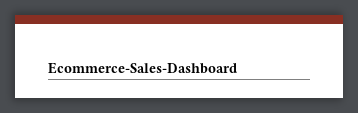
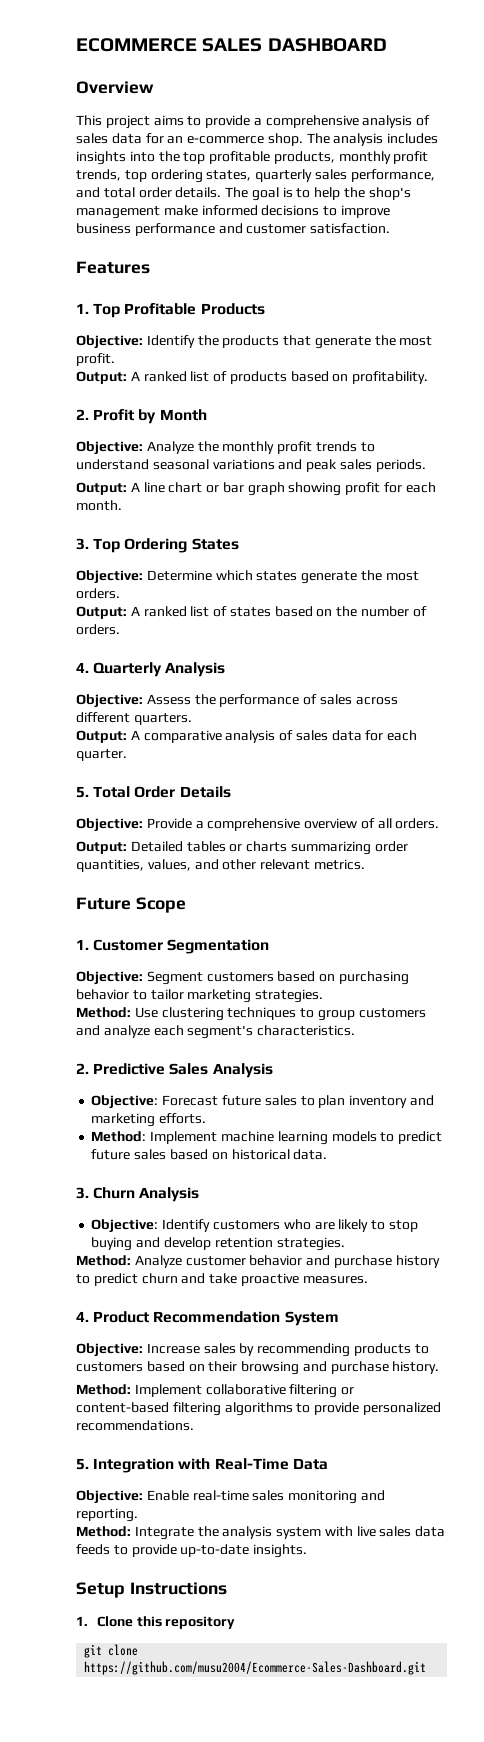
- Ecommerce-Sales-Dashboard
+ ECOMMERCE SALES DASHBOARD
+ Overview
+ This project aims to provide a comprehensive analysis of sales data for an e-commerce shop. The analysis includes insights into the top profitable products, monthly profit trends, top ordering states, quarterly sales performance, and total order details. The goal is to help the shop's management make informed decisions to improve business performance and customer satisfaction.
+ Features
+ 1. Top Profitable Products
+ Objective: Identify the products that generate the most profit.
+ Output: A ranked list of products based on profitability.
+ 2. Profit by Month
+ Objective: Analyze the monthly profit trends to understand seasonal variations and peak sales periods.
+ Output: A line chart or bar graph showing profit for each month.
+ 3. Top Ordering States
+ Objective: Determine which states generate the most orders.
+ Output: A ranked list of states based on the number of orders.
+ 4. Quarterly Analysis
+ Objective: Assess the performance of sales across different quarters.
+ Output: A comparative analysis of sales data for each quarter.
+ 5. Total Order Details
+ Objective: Provide a comprehensive overview of all orders.
+ Output: Detailed tables or charts summarizing order quantities, values, and other relevant metrics.
+ Future Scope
+ 1. Customer Segmentation
+ Objective: Segment customers based on purchasing behavior to tailor marketing strategies.
+ Method: Use clustering techniques to group customers and analyze each segment's characteristics.
+ 2. Predictive Sales Analysis
+ Objective: Forecast future sales to plan inventory and marketing efforts.
+ Method: Implement machine learning models to predict future sales based on historical data.
+ 3. Churn Analysis
+ Objective: Identify customers who are likely to stop buying and develop retention strategies.
+ Method: Analyze customer behavior and purchase history to predict churn and take proactive measures.
+ 4. Product Recommendation System
+ Objective: Increase sales by recommending products to customers based on their browsing and purchase history.
+ Method: Implement collaborative filtering or content-based filtering algorithms to provide personalized recommendations.
+ 5. Integration with Real-Time Data
+ Objective: Enable real-time sales monitoring and reporting.
+ Method: Integrate the analysis system with live sales data feeds to provide up-to-date insights.
+ Setup Instructions
+ 1. Clone this repository
+ git clone https://github.com/musu2004/Ecommerce-Sales-Dashboard.git

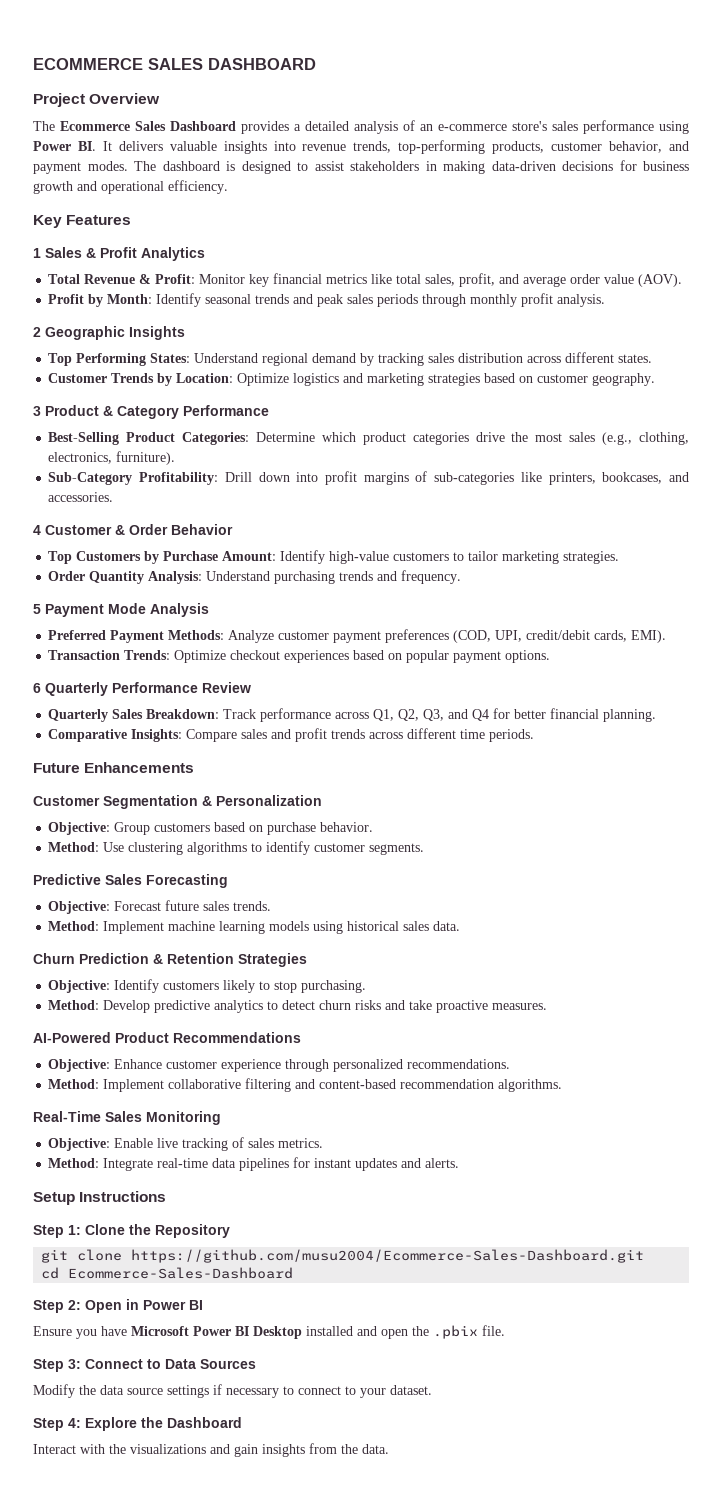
- Overview
+ Project Overview
- This project aims to provide a comprehensive analysis of sales data for an e-commerce shop. The analysis includes insights into the top profitable products, monthly profit trends, top ordering states, quarterly sales performance, and total order details. The goal is to help the shop's management make informed decisions to improve business performance and customer satisfaction.
- Features
- 1. Top Profitable Products
- Objective: Identify the products that generate the most profit.
- Output: A ranked list of products based on profitability.
- 2. Profit by Month
- Objective: Analyze the monthly profit trends to understand seasonal variations and peak sales periods.
- Output: A line chart or bar graph showing profit for each month.
- 3. Top Ordering States
- Objective: Determine which states generate the most orders.
- Output: A ranked list of states based on the number of orders.
- 4. Quarterly Analysis
- Objective: Assess the performance of sales across different quarters.
- Output: A comparative analysis of sales data for each quarter.
- 5. Total Order Details
- Objective: Provide a comprehensive overview of all orders.
- Output: Detailed tables or charts summarizing order quantities, values, and other relevant metrics.
- Future Scope
- 1. Customer Segmentation
- Objective: Segment customers based on purchasing behavior to tailor marketing strategies.
- Method: Use clustering techniques to group customers and analyze each segment's characteristics.
- 2. Predictive Sales Analysis
+ The Ecommerce Sales Dashboard provides a detailed analysis of an e-commerce store's sales performance using Power BI. It delivers valuable insights into revenue trends, top-performing products, customer behavior, and payment modes. The dashboard is designed to assist stakeholders in making data-driven decisions for business growth and operational efficiency.
+ Key Features
+ 1 Sales & Profit Analytics
+ Total Revenue & Profit: Monitor key financial metrics like total sales, profit, and average order value (AOV).
+ Profit by Month: Identify seasonal trends and peak sales periods through monthly profit analysis.
+ 2 Geographic Insights
+ Top Performing States: Understand regional demand by tracking sales distribution across different states.
+ Customer Trends by Location: Optimize logistics and marketing strategies based on customer geography.
+ 3 Product & Category Performance
+ Best-Selling Product Categories: Determine which product categories drive the most sales (e.g., clothing, electronics, furniture).
+ Sub-Category Profitability: Drill down into profit margins of sub-categories like printers, bookcases, and accessories.
+ 4 Customer & Order Behavior
+ Top Customers by Purchase Amount: Identify high-value customers to tailor marketing strategies.
+ Order Quantity Analysis: Understand purchasing trends and frequency.
+ 5 Payment Mode Analysis
+ Preferred Payment Methods: Analyze customer payment preferences (COD, UPI, credit/debit cards, EMI).
+ Transaction Trends: Optimize checkout experiences based on popular payment options.
+ 6 Quarterly Performance Review
+ Quarterly Sales Breakdown: Track performance across Q1, Q2, Q3, and Q4 for better financial planning.
+ Comparative Insights: Compare sales and profit trends across different time periods.
+ Future Enhancements
+ Customer Segmentation & Personalization
+ Objective: Group customers based on purchase behavior.
+ Method: Use clustering algorithms to identify customer segments.
+ Predictive Sales Forecasting
- Objective: Forecast future sales to plan inventory and marketing efforts.
+ Objective: Forecast future sales trends.
- Method: Implement machine learning models to predict future sales based on historical data.
- 3. Churn Analysis
+ Method: Implement machine learning models using historical sales data.
+ Churn Prediction & Retention Strategies
- Objective: Identify customers who are likely to stop buying and develop retention strategies.
- Method: Analyze customer behavior and purchase history to predict churn and take proactive measures.
- 4. Product Recommendation System
- Objective: Increase sales by recommending products to customers based on their browsing and purchase history.
- Method: Implement collaborative filtering or content-based filtering algorithms to provide personalized recommendations.
- 5. Integration with Real-Time Data
- Objective: Enable real-time sales monitoring and reporting.
- Method: Integrate the analysis system with live sales data feeds to provide up-to-date insights.
+ Objective: Identify customers likely to stop purchasing.
+ Method: Develop predictive analytics to detect churn risks and take proactive measures.
+ AI-Powered Product Recommendations
+ Objective: Enhance customer experience through personalized recommendations.
+ Method: Implement collaborative filtering and content-based recommendation algorithms.
+ Real-Time Sales Monitoring
+ Objective: Enable live tracking of sales metrics.
+ Method: Integrate real-time data pipelines for instant updates and alerts.
  Setup Instructions
- 1. Clone this repository
+ Step 1: Clone the Repository
  git clone https://github.com/musu2004/Ecommerce-Sales-Dashboard.git
+ cd Ecommerce-Sales-Dashboard
+ Step 2: Open in Power BI
+ Ensure you have Microsoft Power BI Desktop installed and open the .pbix file.
+ Step 3: Connect to Data Sources
+ Modify the data source settings if necessary to connect to your dataset.
+ Step 4: Explore the Dashboard
+ Interact with the visualizations and gain insights from the data.

